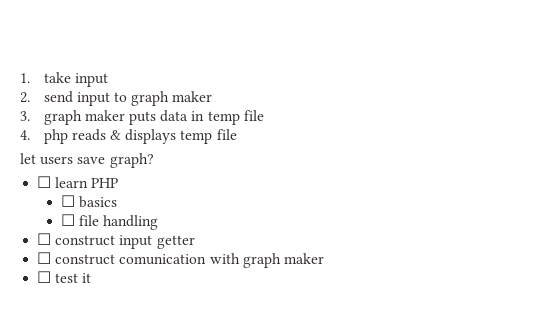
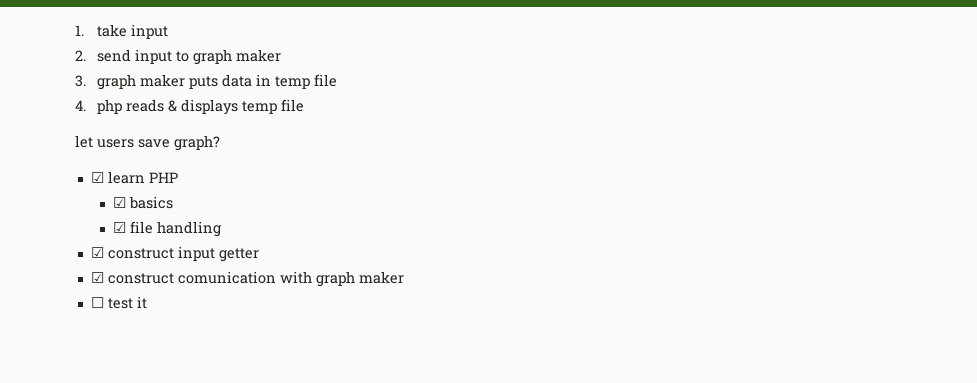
- ☐ learn PHP
+ ☑ learn PHP
- ☐ basics
+ ☑ basics
- ☐ file handling
+ ☑ file handling
- ☐ construct input getter
+ ☑ construct input getter
- ☐ construct comunication with graph maker
+ ☑ construct comunication with graph maker

